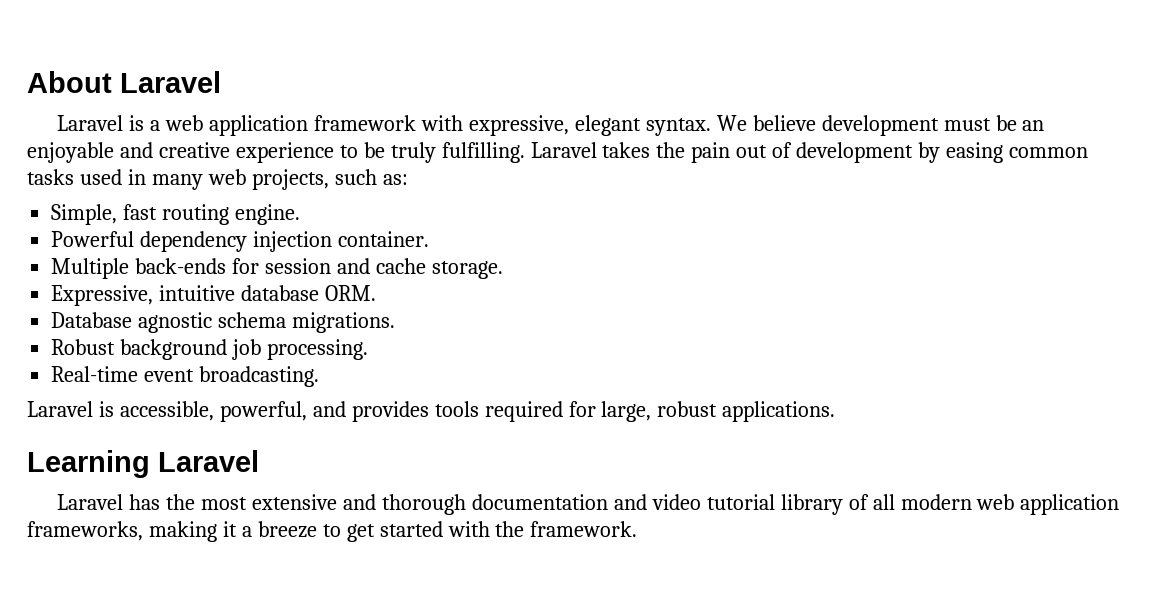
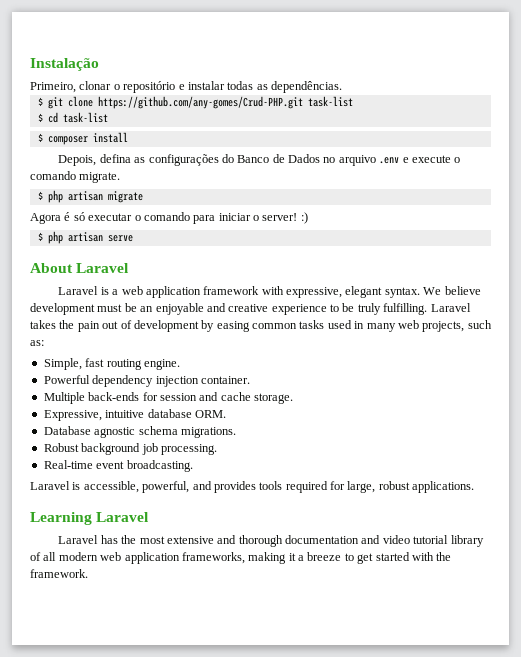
+ Instalação
+ Primeiro, clonar o repositório e instalar todas as dependências.
+ $ git clone https://github.com/any-gomes/Crud-PHP.git task-list
+ $ cd task-list
+ $ composer install
+ Depois, defina as configurações do Banco de Dados no arquivo .env e execute o comando migrate.
+ $ php artisan migrate
+ Agora é só executar o comando para iniciar o server! :)
+ $ php artisan serve

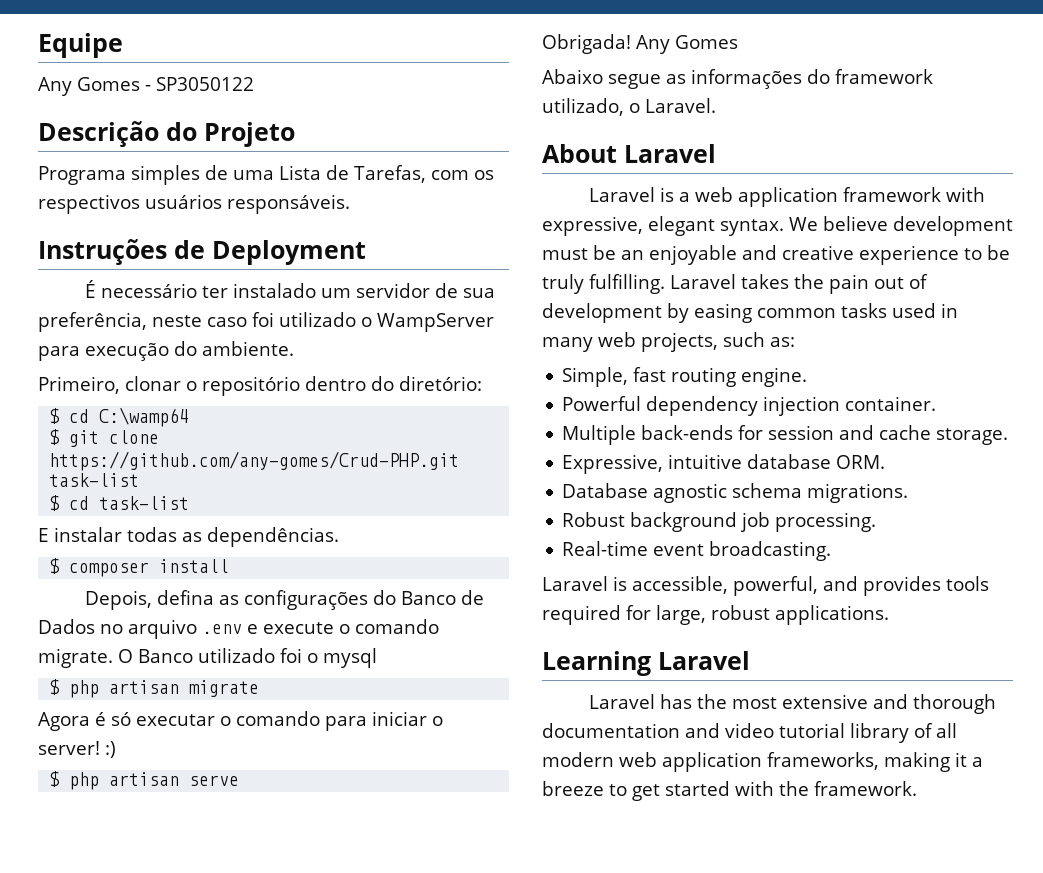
- Instalação
- Primeiro, clonar o repositório e instalar todas as dependências.
+ Equipe
+ Any Gomes - SP3050122
+ Descrição do Projeto
+ Programa simples de uma Lista de Tarefas, com os respectivos usuários responsáveis.
+ Instruções de Deployment
+ É necessário ter instalado um servidor de sua preferência, neste caso foi utilizado o WampServer para execução do ambiente.
+ Primeiro, clonar o repositório dentro do diretório:
+ $ cd C:\wamp64
+ E instalar todas as dependências.
+ O Banco utilizado foi o mysql
+ Obrigada! Any Gomes
+ Abaixo segue as informações do framework utilizado, o Laravel.

